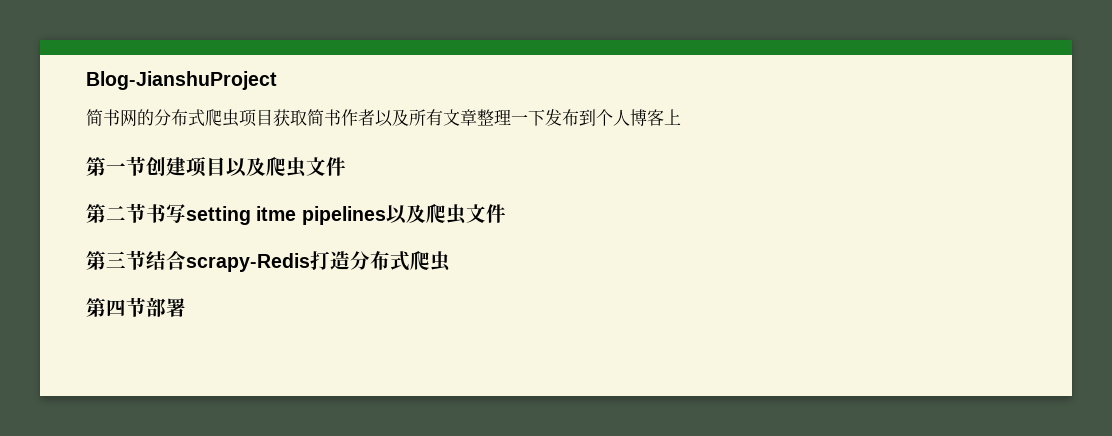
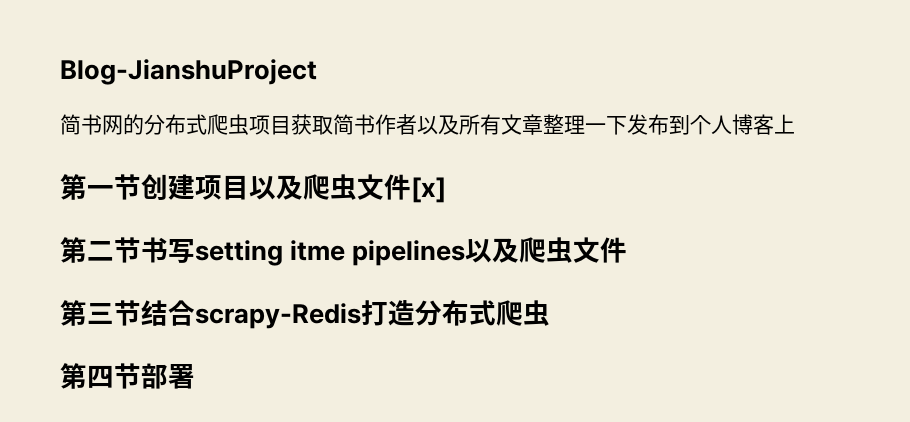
- 第一节创建项目以及爬虫文件
+ 第一节创建项目以及爬虫文件[x]

